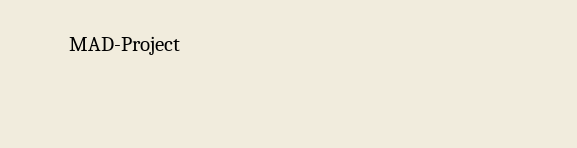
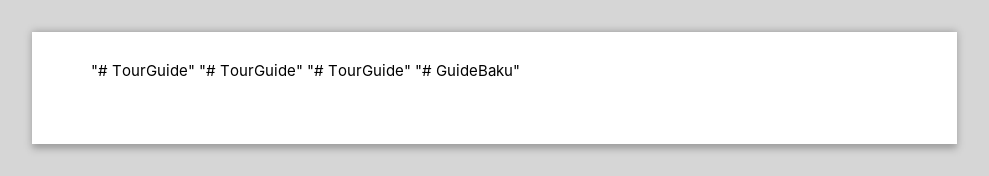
- MAD-Project
+ "# TourGuide" "# TourGuide" "# TourGuide" "# GuideBaku"

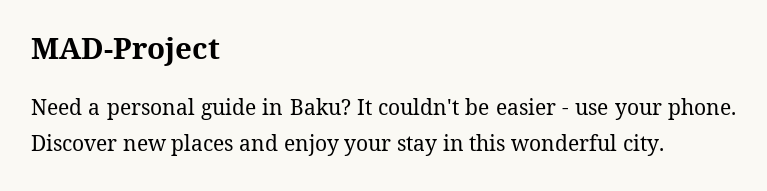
- "# TourGuide" "# TourGuide" "# TourGuide" "# GuideBaku"
+ MAD-Project
+ Need a personal guide in Baku? It couldn't be easier - use your phone. Discover new places and enjoy your stay in this wonderful city.

